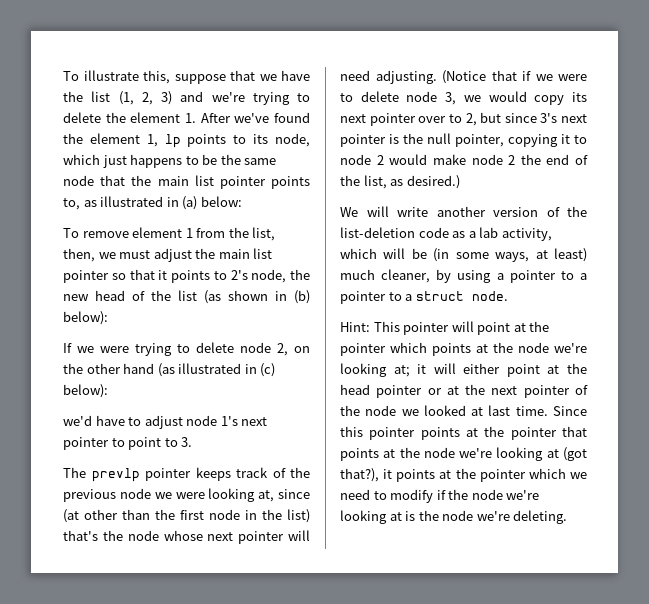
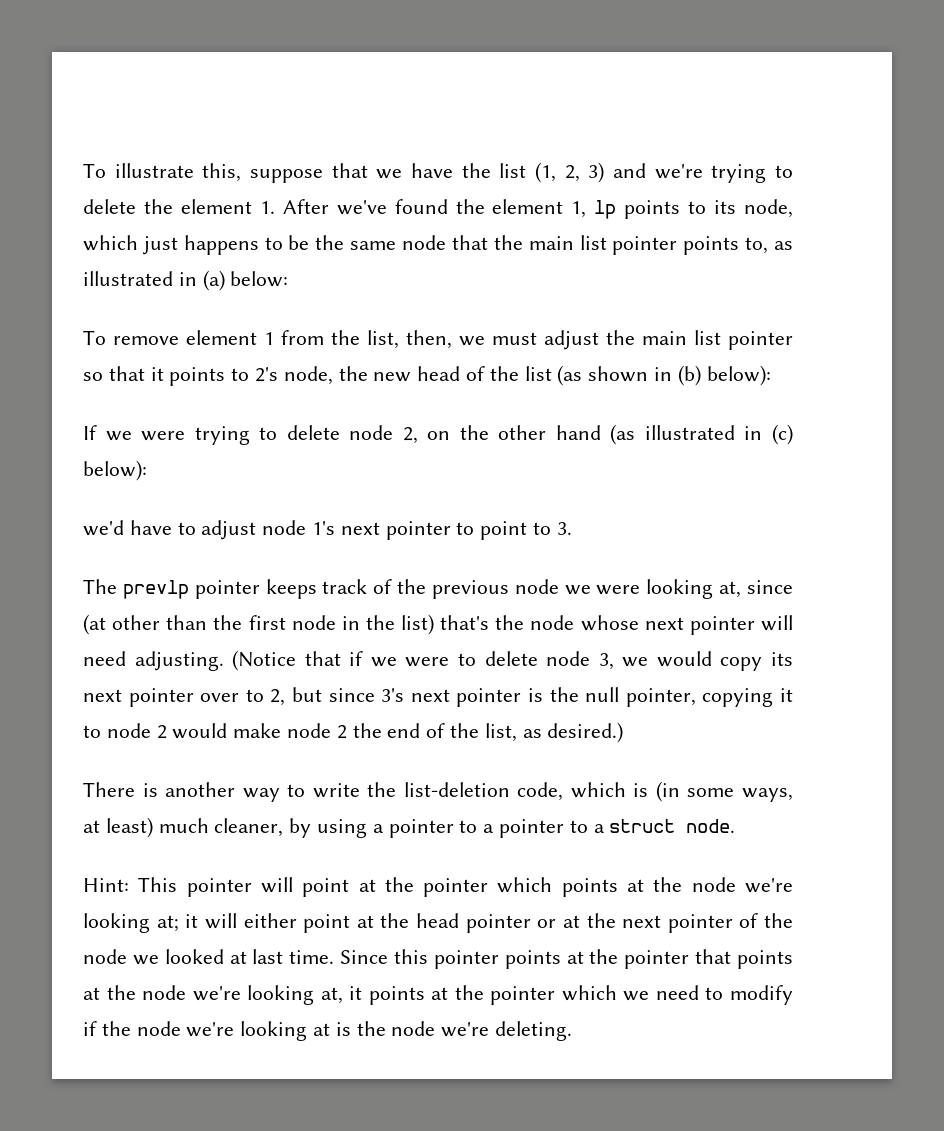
- We will write another version of the list-deletion code as a lab activity, which will be (in some ways, at least) much cleaner, by using a pointer to a pointer to a struct node.
+ There is another way to write the list-deletion code, which is (in some ways, at least) much cleaner, by using a pointer to a pointer to a struct node.
- Since this pointer points at the pointer that points at the node we're looking at (got that?), it points at the pointer which we need to modify if the node we're looking at is the node we're deleting.
+ Since this pointer points at the pointer that points at the node we're looking at, it points at the pointer which we need to modify if the node we're looking at is the node we're deleting.

